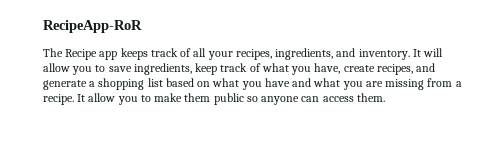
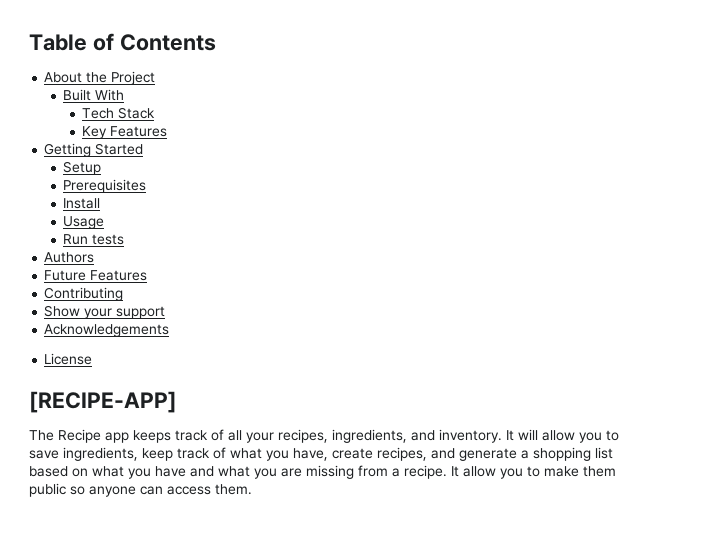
- RecipeApp-RoR
+ Table of Contents
+ About the Project
+ Built With
+ Tech Stack
+ Key Features
+ Getting Started
+ Setup
+ Prerequisites
+ Install
+ Usage
+ Run tests
+ Authors
+ Future Features
+ Contributing
+ Show your support
+ Acknowledgements
+ License
+ [RECIPE-APP]

